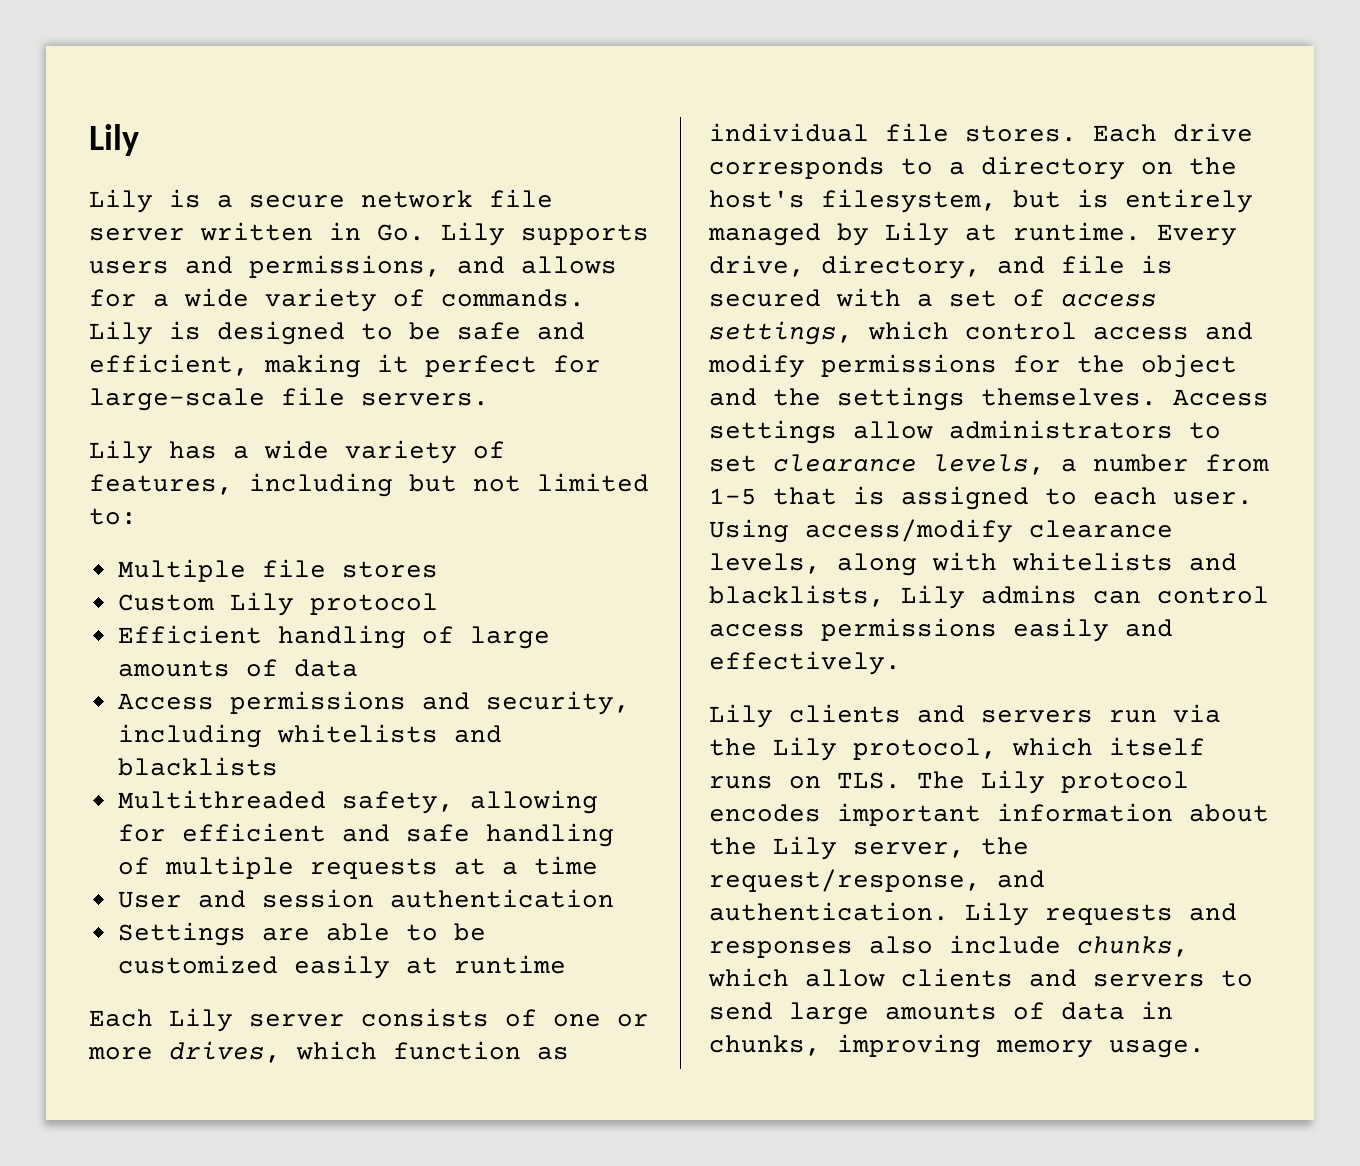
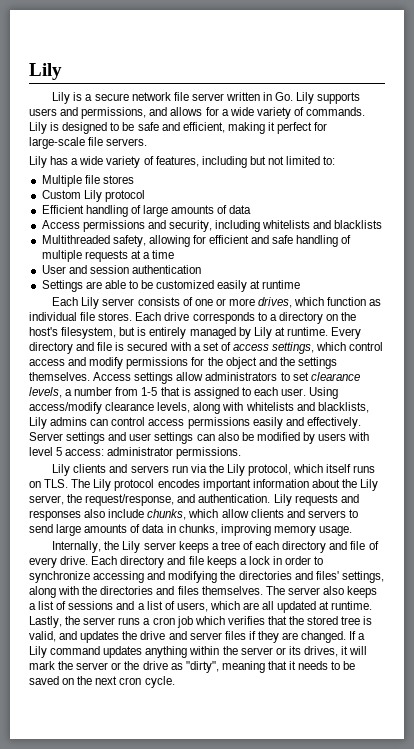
- Every drive, directory, and file is secured with a set of access settings, which control access and modify permissions for the object and the settings themselves.
+ Every directory and file is secured with a set of access settings, which control access and modify permissions for the object and the settings themselves.
+ Server settings and user settings can also be modified by users with level 5 access: administrator permissions.
+ Internally, the Lily server keeps a tree of each directory and file of every drive. Each directory and file keeps a lock in order to synchronize accessing and modifying the directories and files' settings, along with the directories and files themselves. The server also keeps a list of sessions and a list of users, which are all updated at runtime. Lastly, the server runs a cron job which verifies that the stored tree is valid, and updates the drive and server files if they are changed. If a Lily command updates anything within the server or its drives, it will mark the server or the drive as "dirty", meaning that it needs to be saved on the next cron cycle.

